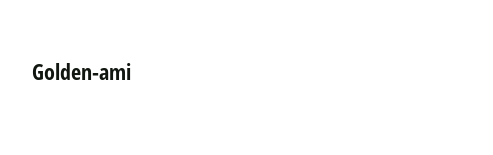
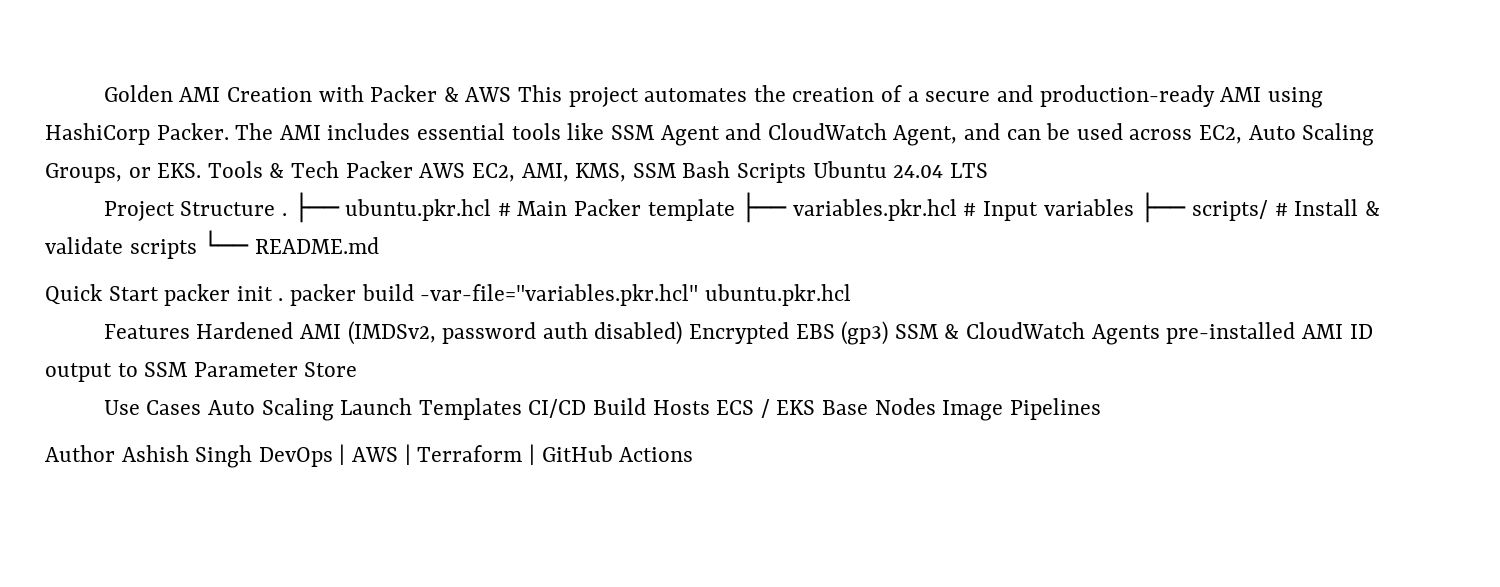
- Golden-ami
+ Golden AMI Creation with Packer & AWS This project automates the creation of a secure and production-ready AMI using HashiCorp Packer. The AMI includes essential tools like SSM Agent and CloudWatch Agent, and can be used across EC2, Auto Scaling Groups, or EKS. Tools & Tech Packer AWS EC2, AMI, KMS, SSM Bash Scripts Ubuntu 24.04 LTS
+ Project Structure . ├── ubuntu.pkr.hcl # Main Packer template ├── variables.pkr.hcl # Input variables ├── scripts/ # Install & validate scripts └── README.md
+ Quick Start packer init . packer build -var-file="variables.pkr.hcl" ubuntu.pkr.hcl
+ Features Hardened AMI (IMDSv2, password auth disabled) Encrypted EBS (gp3) SSM & CloudWatch Agents pre-installed AMI ID output to SSM Parameter Store
+ Use Cases Auto Scaling Launch Templates CI/CD Build Hosts ECS / EKS Base Nodes Image Pipelines
+ Author Ashish Singh DevOps | AWS | Terraform | GitHub Actions

